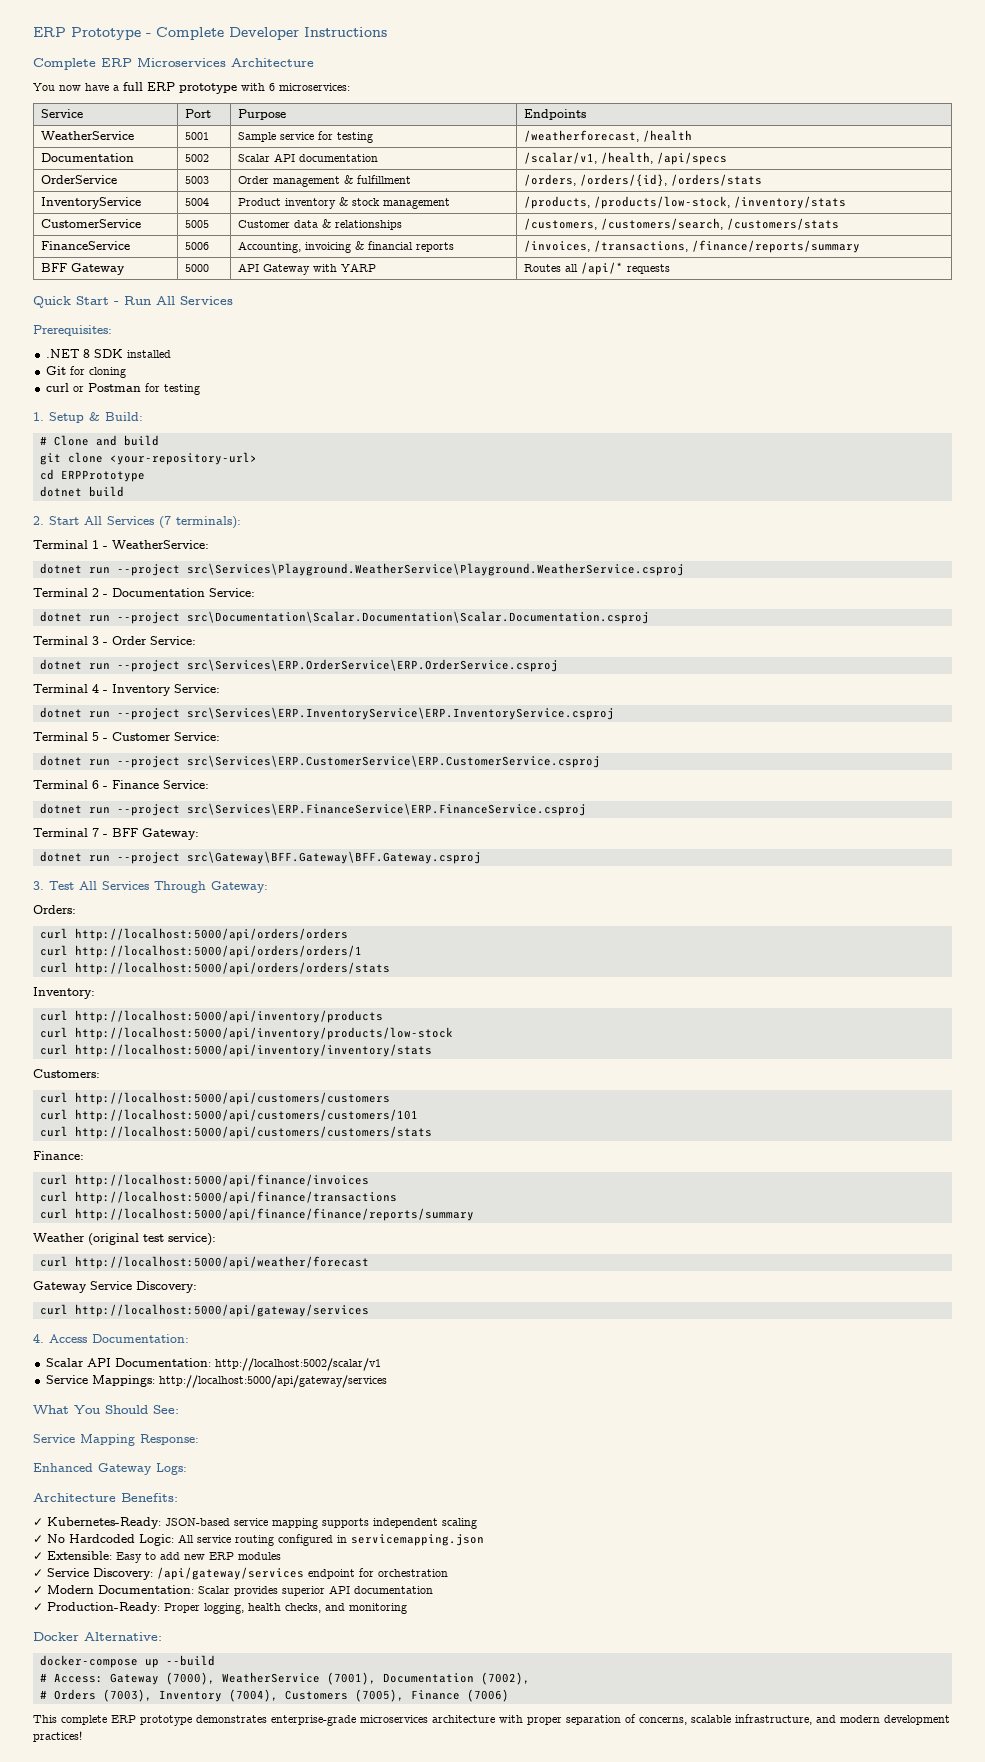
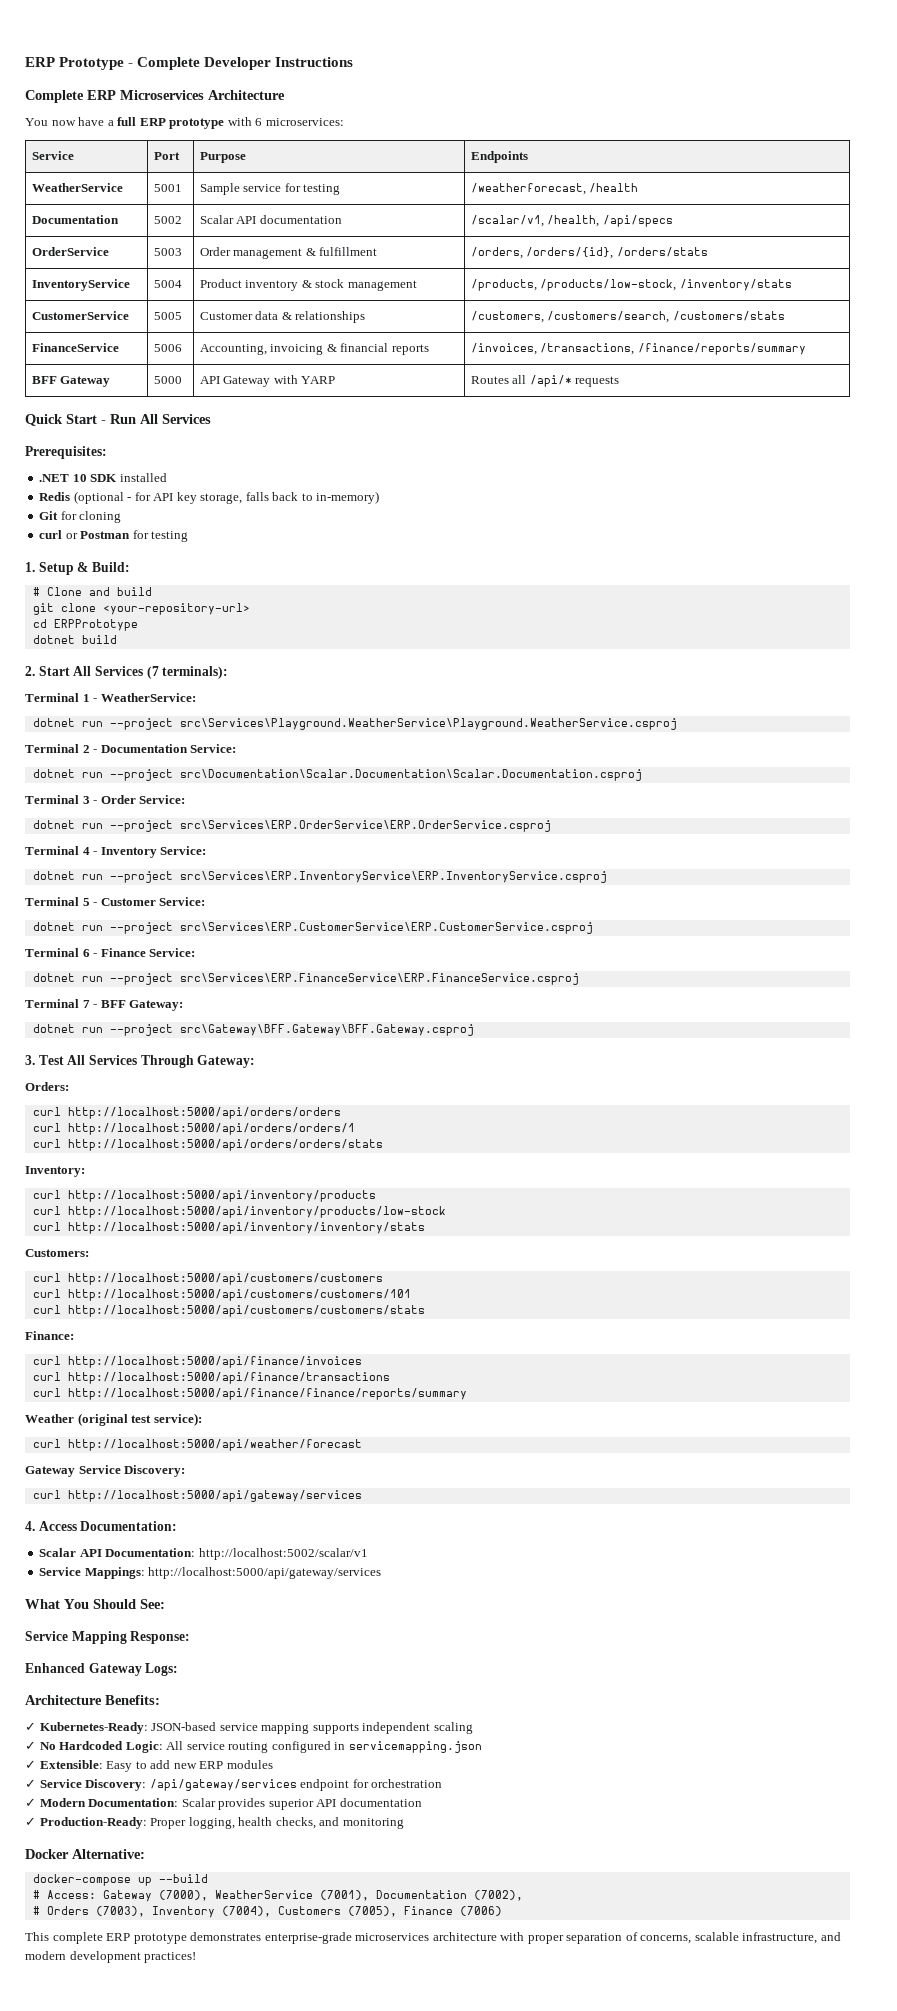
- .NET 8 SDK installed
+ .NET 10 SDK installed
+ Redis (optional - for API key storage, falls back to in-memory)

